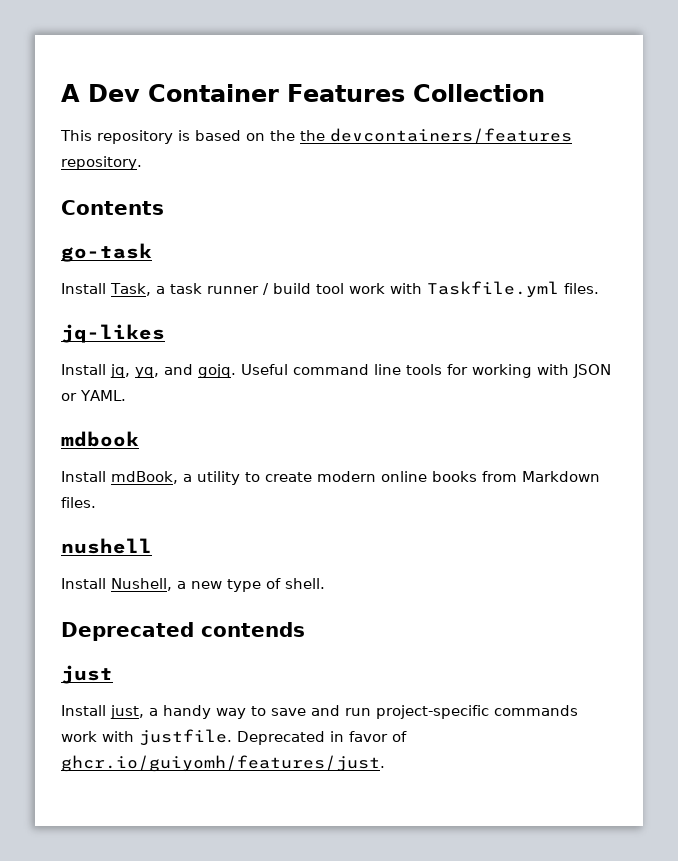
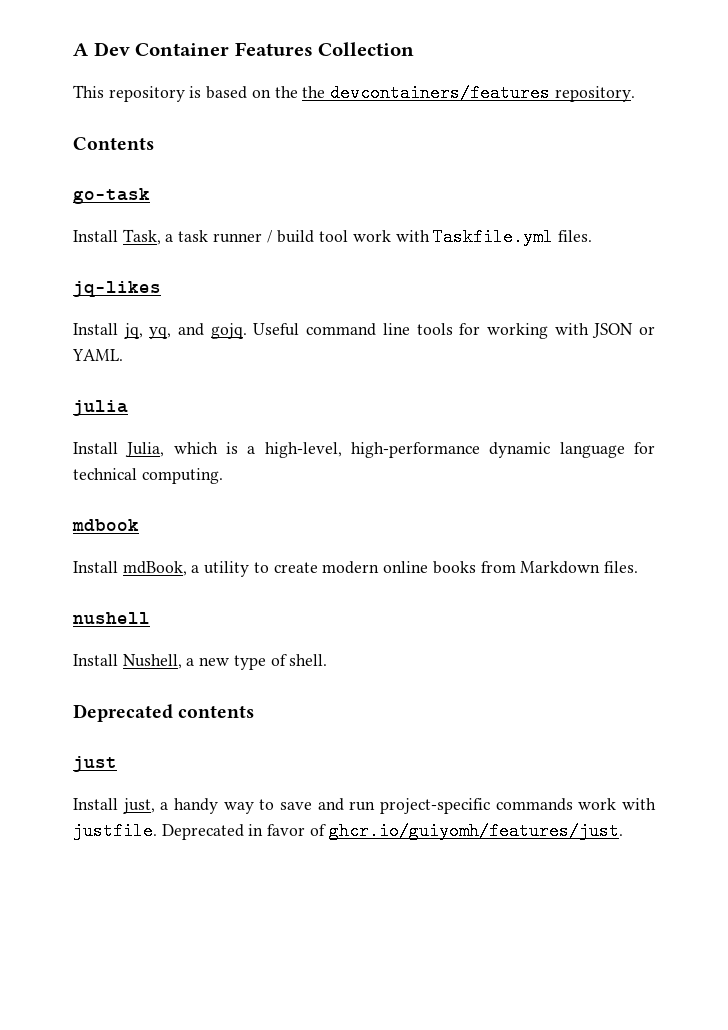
+ julia
+ Install Julia, which is a high-level, high-performance dynamic language for technical computing.
- Deprecated contends
+ Deprecated contents

